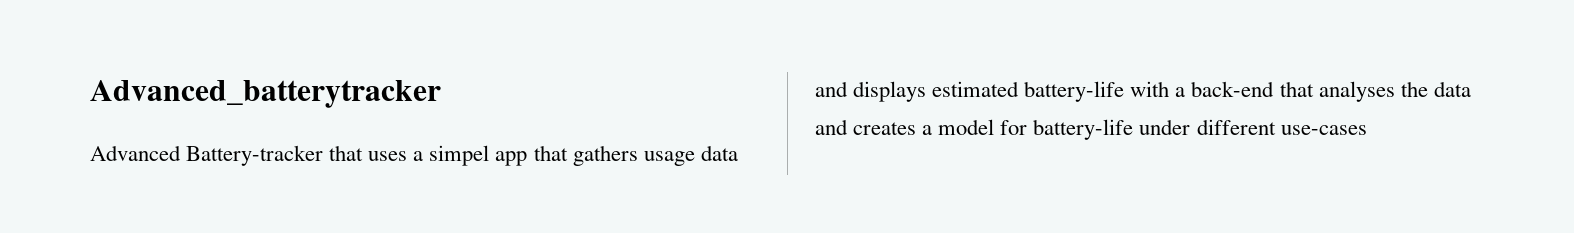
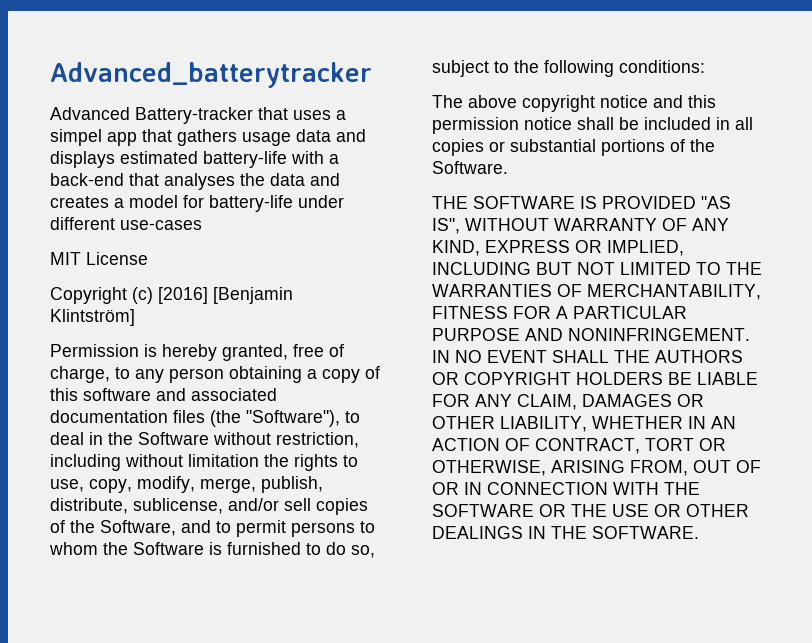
+ MIT License
+ Copyright (c) [2016] [Benjamin Klintström]
+ Permission is hereby granted, free of charge, to any person obtaining a copy of this software and associated documentation files (the "Software"), to deal in the Software without restriction, including without limitation the rights to use, copy, modify, merge, publish, distribute, sublicense, and/or sell copies of the Software, and to permit persons to whom the Software is furnished to do so, subject to the following conditions:
+ The above copyright notice and this permission notice shall be included in all copies or substantial portions of the Software.
+ THE SOFTWARE IS PROVIDED "AS IS", WITHOUT WARRANTY OF ANY KIND, EXPRESS OR IMPLIED, INCLUDING BUT NOT LIMITED TO THE WARRANTIES OF MERCHANTABILITY, FITNESS FOR A PARTICULAR PURPOSE AND NONINFRINGEMENT. IN NO EVENT SHALL THE AUTHORS OR COPYRIGHT HOLDERS BE LIABLE FOR ANY CLAIM, DAMAGES OR OTHER LIABILITY, WHETHER IN AN ACTION OF CONTRACT, TORT OR OTHERWISE, ARISING FROM, OUT OF OR IN CONNECTION WITH THE SOFTWARE OR THE USE OR OTHER DEALINGS IN THE SOFTWARE.

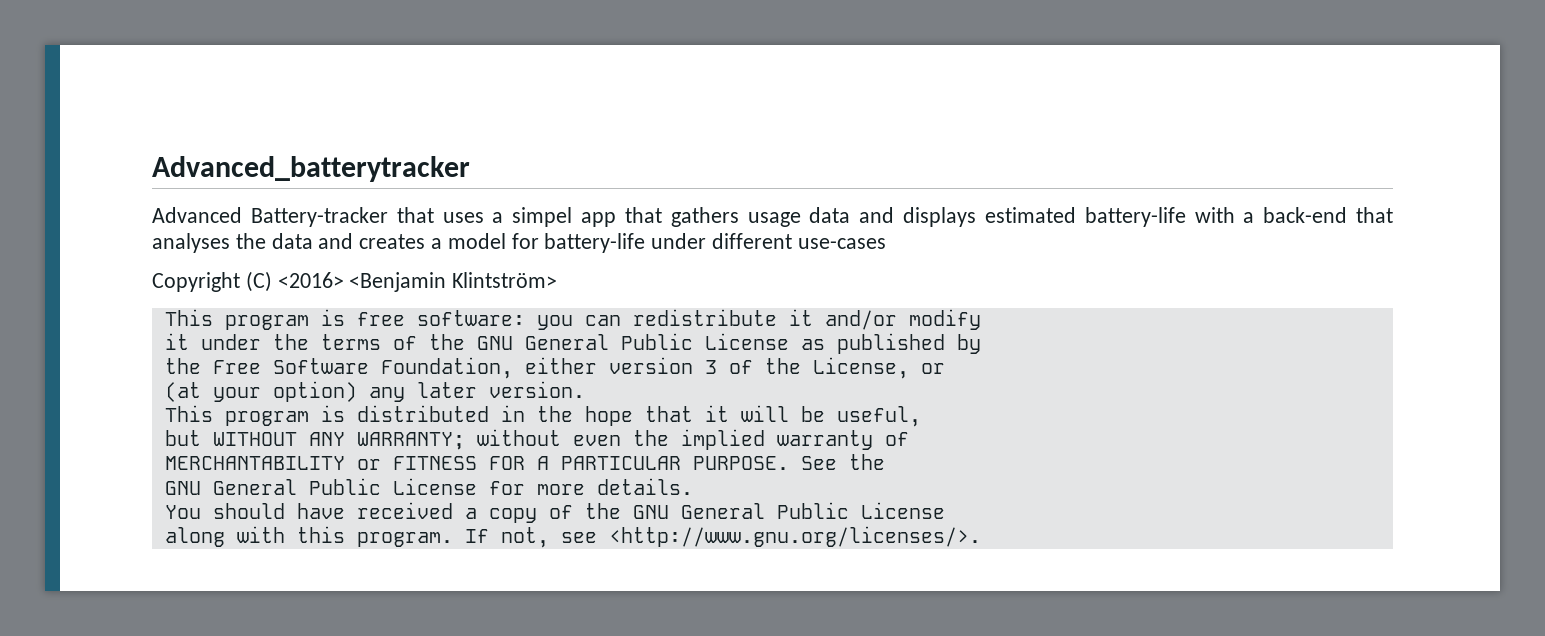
- MIT License
- Copyright (c) [2016] [Benjamin Klintström]
- Permission is hereby granted, free of charge, to any person obtaining a copy of this software and associated documentation files (the "Software"), to deal in the Software without restriction, including without limitation the rights to use, copy, modify, merge, publish, distribute, sublicense, and/or sell copies of the Software, and to permit persons to whom the Software is furnished to do so, subject to the following conditions:
- The above copyright notice and this permission notice shall be included in all copies or substantial portions of the Software.
- THE SOFTWARE IS PROVIDED "AS IS", WITHOUT WARRANTY OF ANY KIND, EXPRESS OR IMPLIED, INCLUDING BUT NOT LIMITED TO THE WARRANTIES OF MERCHANTABILITY, FITNESS FOR A PARTICULAR PURPOSE AND NONINFRINGEMENT. IN NO EVENT SHALL THE AUTHORS OR COPYRIGHT HOLDERS BE LIABLE FOR ANY CLAIM, DAMAGES OR OTHER LIABILITY, WHETHER IN AN ACTION OF CONTRACT, TORT OR OTHERWISE, ARISING FROM, OUT OF OR IN CONNECTION WITH THE SOFTWARE OR THE USE OR OTHER DEALINGS IN THE SOFTWARE.
+ Copyright (C) <2016> <Benjamin Klintström>
+ This program is free software: you can redistribute it and/or modify
+ it under the terms of the GNU General Public License as published by
+ the Free Software Foundation, either version 3 of the License, or
+ (at your option) any later version.
+ This program is distributed in the hope that it will be useful,
+ but WITHOUT ANY WARRANTY; without even the implied warranty of
+ MERCHANTABILITY or FITNESS FOR A PARTICULAR PURPOSE. See the
+ GNU General Public License for more details.
+ You should have received a copy of the GNU General Public License
+ along with this program. If not, see <http://www.gnu.org/licenses/>.

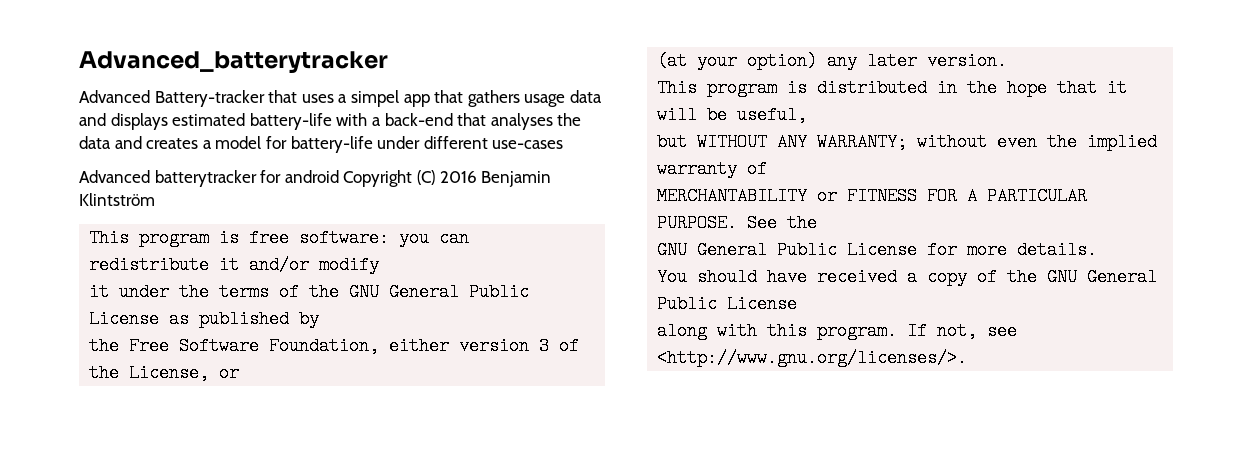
- Copyright (C) <2016> <Benjamin Klintström>
+ Advanced batterytracker for android Copyright (C) 2016 Benjamin Klintström

